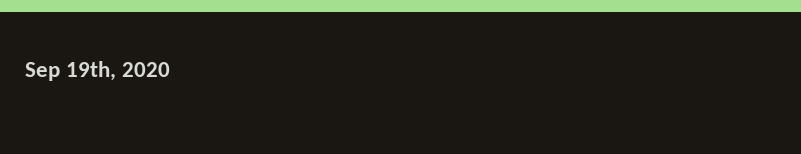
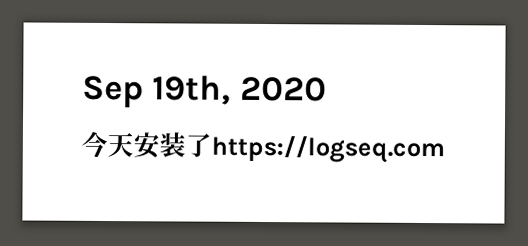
+ 今天安装了https://logseq.com

